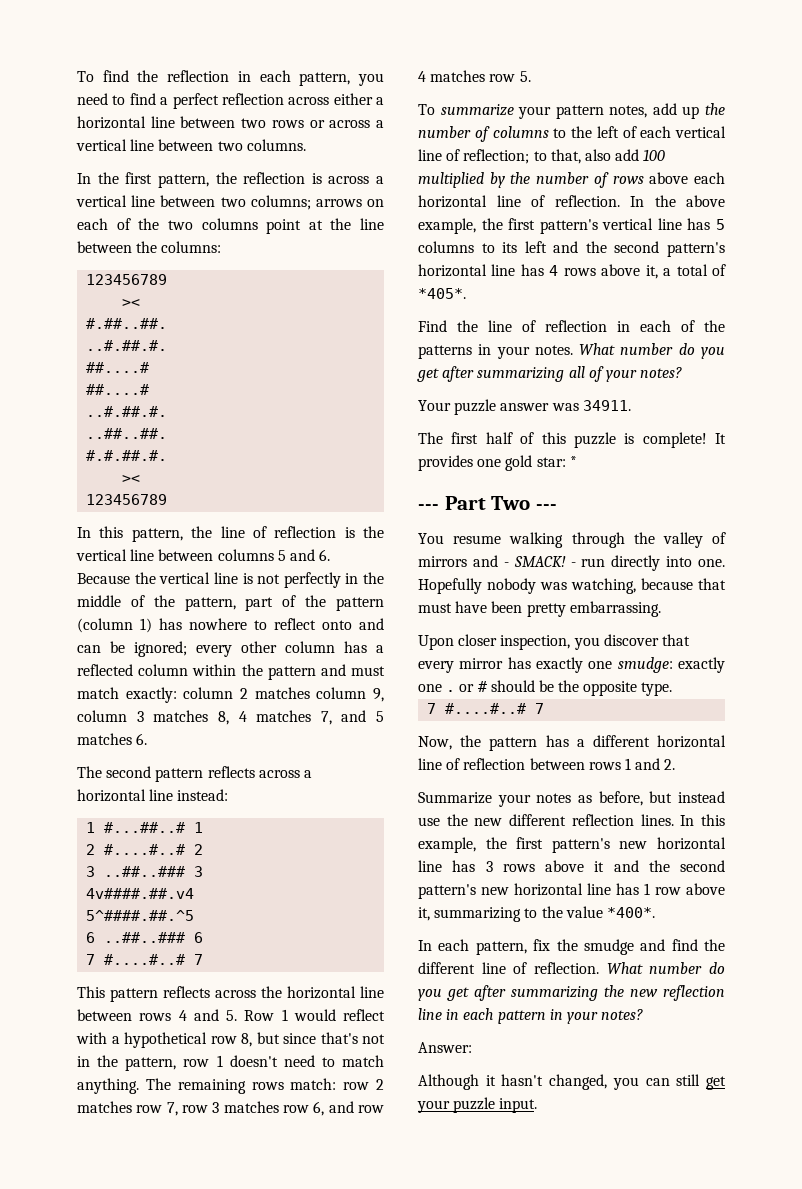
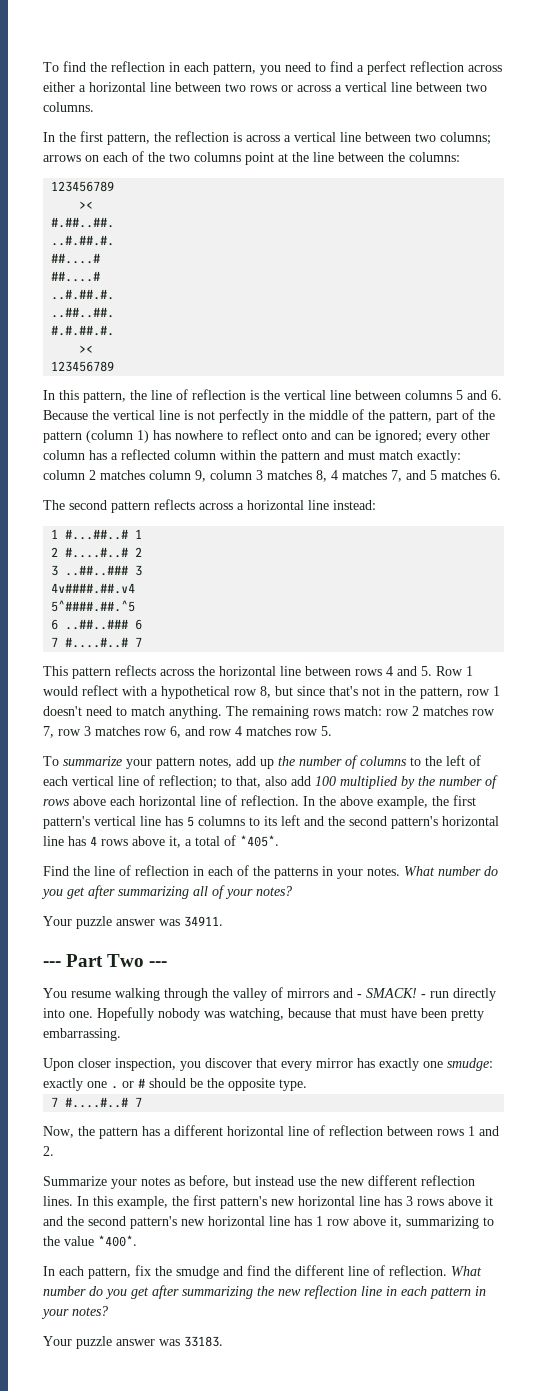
- The first half of this puzzle is complete! It provides one gold star: *
- Answer:
- Although it hasn't changed, you can still get your puzzle input.
+ Your puzzle answer was 33183.

